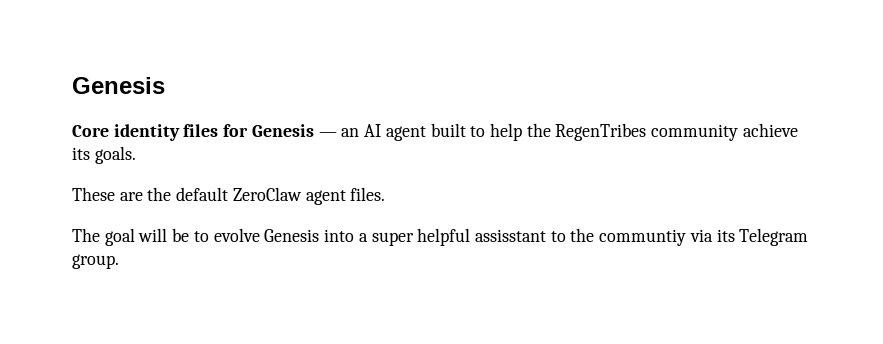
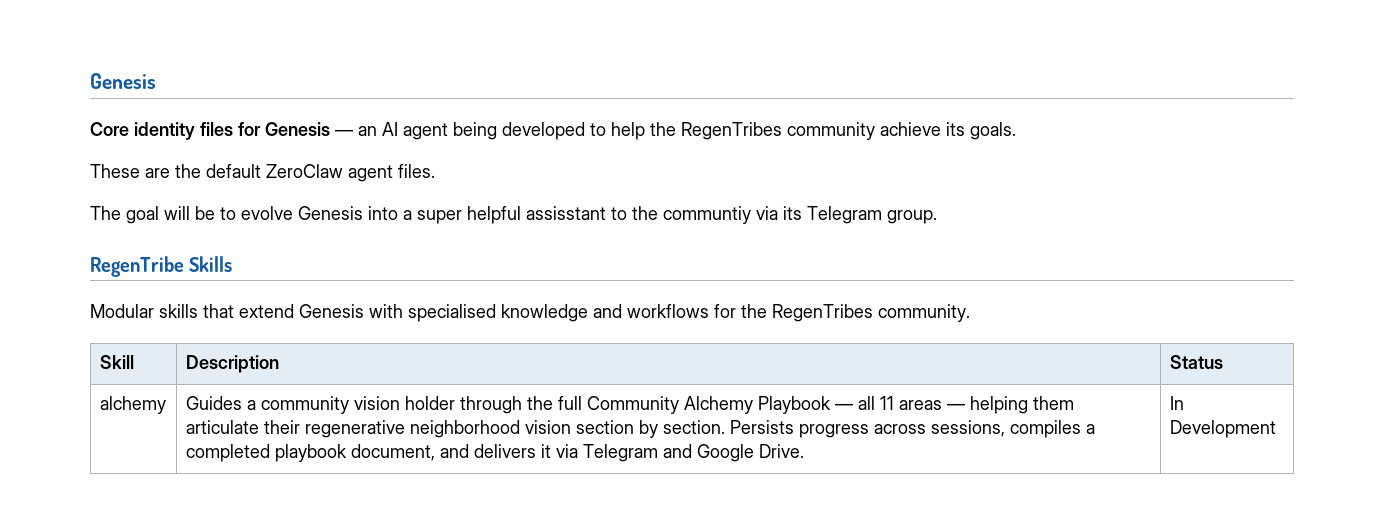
- Core identity files for Genesis — an AI agent built to help the RegenTribes community achieve its goals.
+ Core identity files for Genesis — an AI agent being developed to help the RegenTribes community achieve its goals.
+ RegenTribe Skills
+ Modular skills that extend Genesis with specialised knowledge and workflows for the RegenTribes community.
+ Skill | Description | Status
+ alchemy | Guides a community vision holder through the full Community Alchemy Playbook — all 11 areas — helping them articulate their regenerative neighborhood vision section by section. Persists progress across sessions, compiles a completed playbook document, and delivers it via Telegram and Google Drive. | In Development

